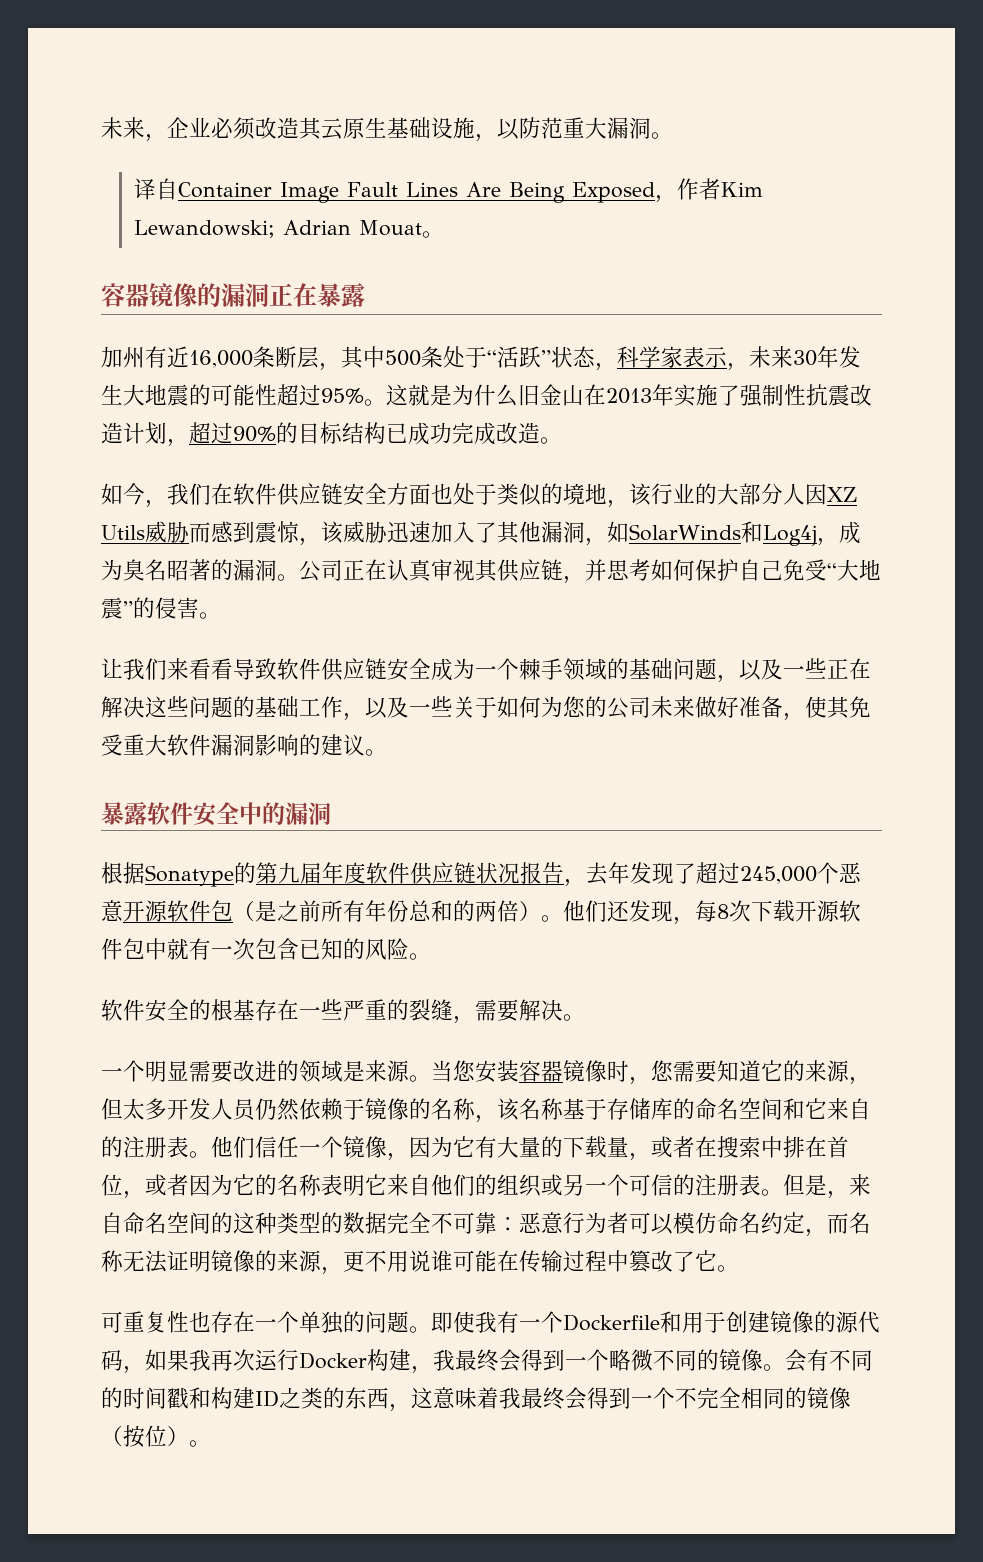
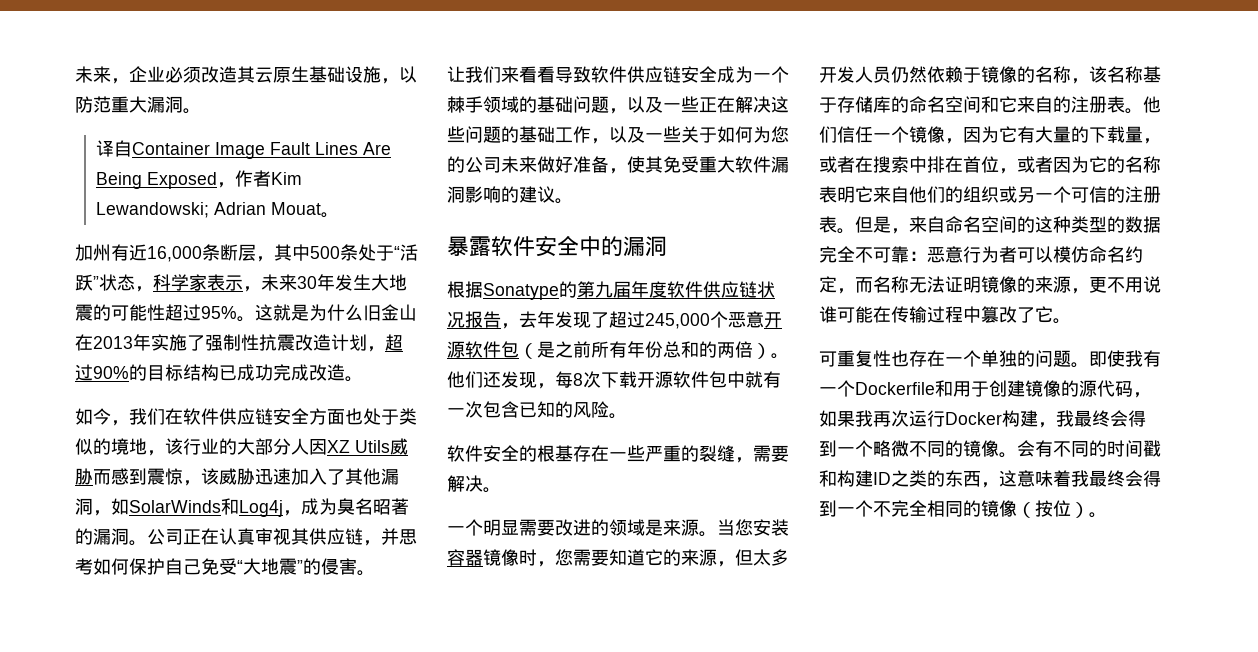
- 容器镜像的漏洞正在暴露

